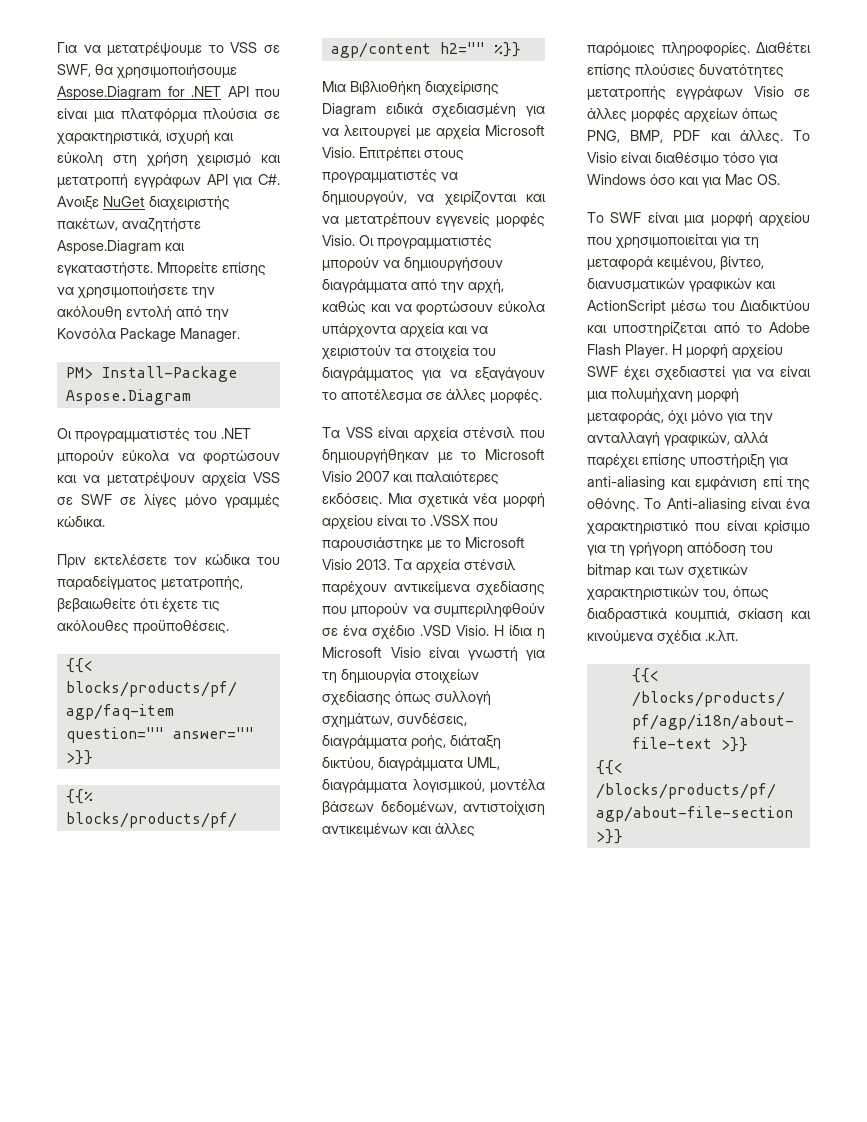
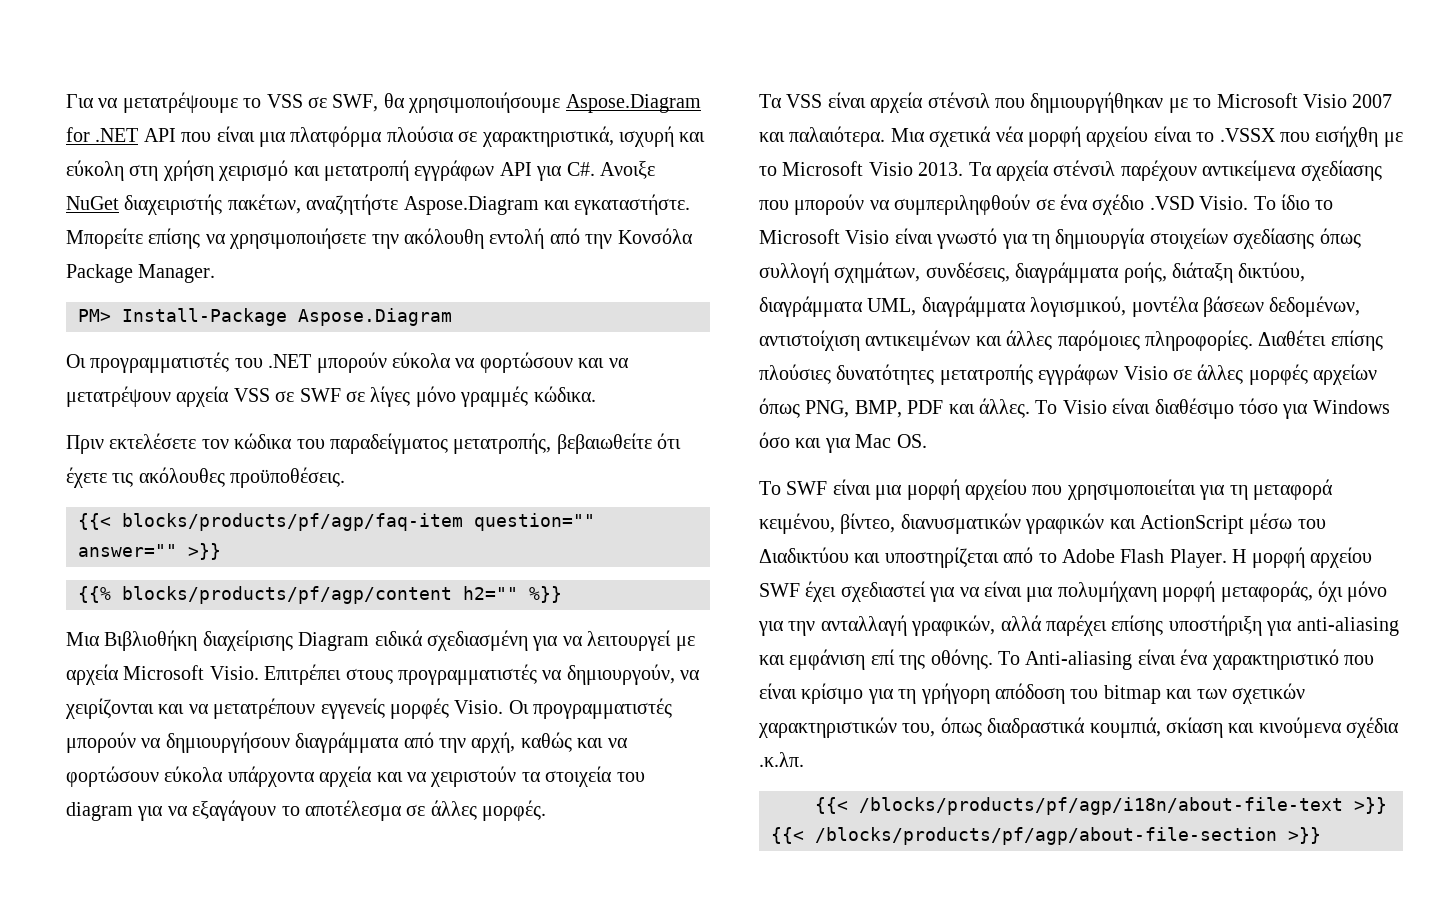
- Οι προγραμματιστές μπορούν να δημιουργήσουν διαγράμματα από την αρχή, καθώς και να φορτώσουν εύκολα υπάρχοντα αρχεία και να χειριστούν τα στοιχεία του διαγράμματος για να εξαγάγουν το αποτέλεσμα σε άλλες μορφές.
+ Οι προγραμματιστές μπορούν να δημιουργήσουν διαγράμματα από την αρχή, καθώς και να φορτώσουν εύκολα υπάρχοντα αρχεία και να χειριστούν τα στοιχεία του diagram για να εξαγάγουν το αποτέλεσμα σε άλλες μορφές.
- Τα VSS είναι αρχεία στένσιλ που δημιουργήθηκαν με το Microsoft Visio 2007 και παλαιότερες εκδόσεις.
+ Τα VSS είναι αρχεία στένσιλ που δημιουργήθηκαν με το Microsoft Visio 2007 και παλαιότερα.
- Μια σχετικά νέα μορφή αρχείου είναι το .VSSX που παρουσιάστηκε με το Microsoft Visio 2013.
+ Μια σχετικά νέα μορφή αρχείου είναι το .VSSX που εισήχθη με το Microsoft Visio 2013.
- Η ίδια η Microsoft Visio είναι γνωστή για τη δημιουργία στοιχείων σχεδίασης όπως συλλογή σχημάτων, συνδέσεις, διαγράμματα ροής, διάταξη δικτύου, διαγράμματα UML, διαγράμματα λογισμικού, μοντέλα βάσεων δεδομένων, αντιστοίχιση αντικειμένων και άλλες παρόμοιες πληροφορίες.
+ Το ίδιο το Microsoft Visio είναι γνωστό για τη δημιουργία στοιχείων σχεδίασης όπως συλλογή σχημάτων, συνδέσεις, διαγράμματα ροής, διάταξη δικτύου, διαγράμματα UML, διαγράμματα λογισμικού, μοντέλα βάσεων δεδομένων, αντιστοίχιση αντικειμένων και άλλες παρόμοιες πληροφορίες.

